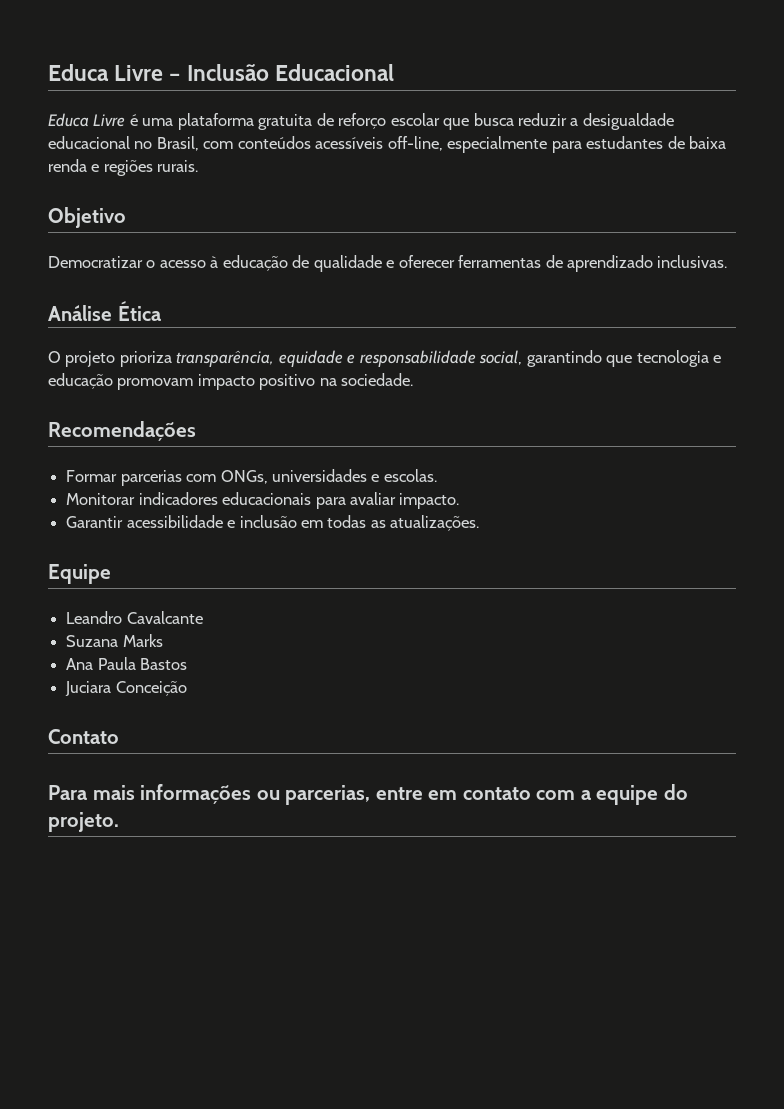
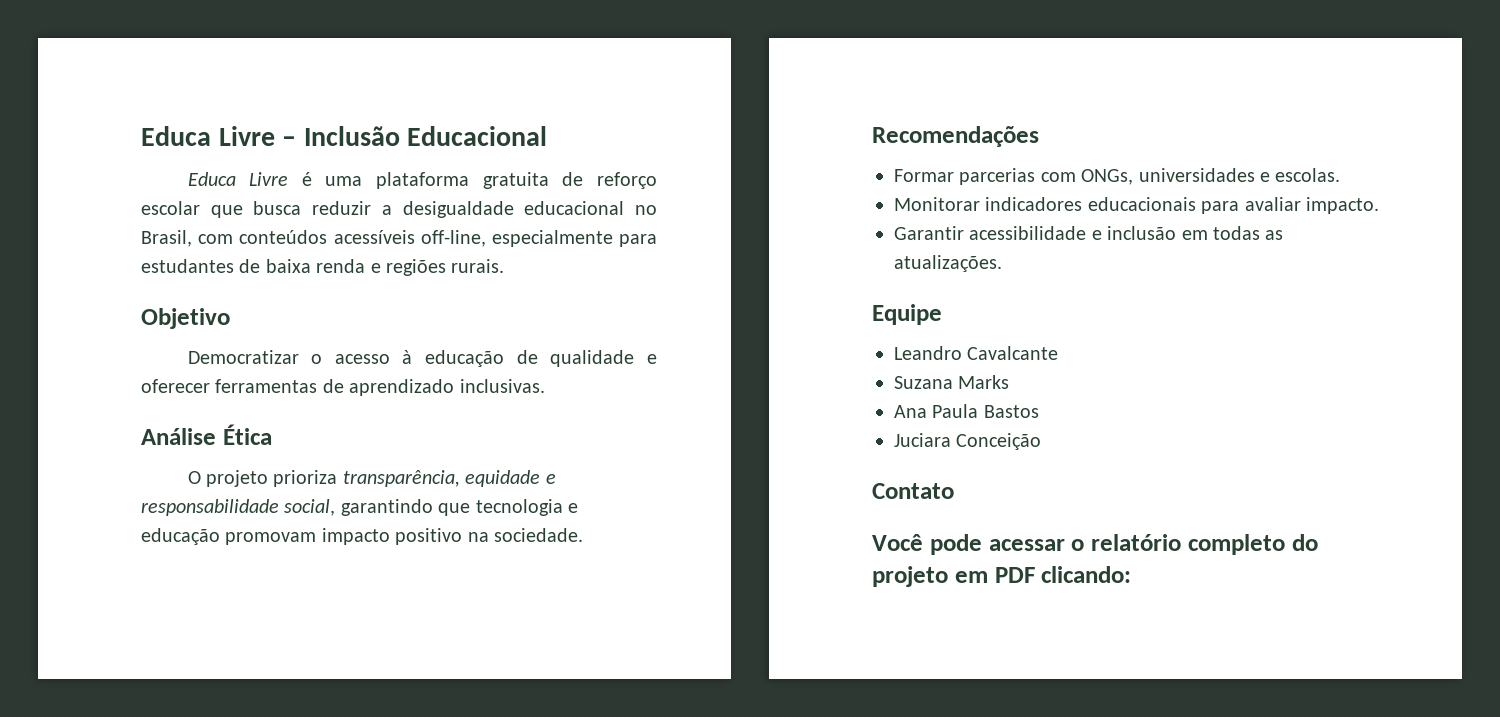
- Para mais informações ou parcerias, entre em contato com a equipe do projeto.
+ Você pode acessar o relatório completo do projeto em PDF clicando:

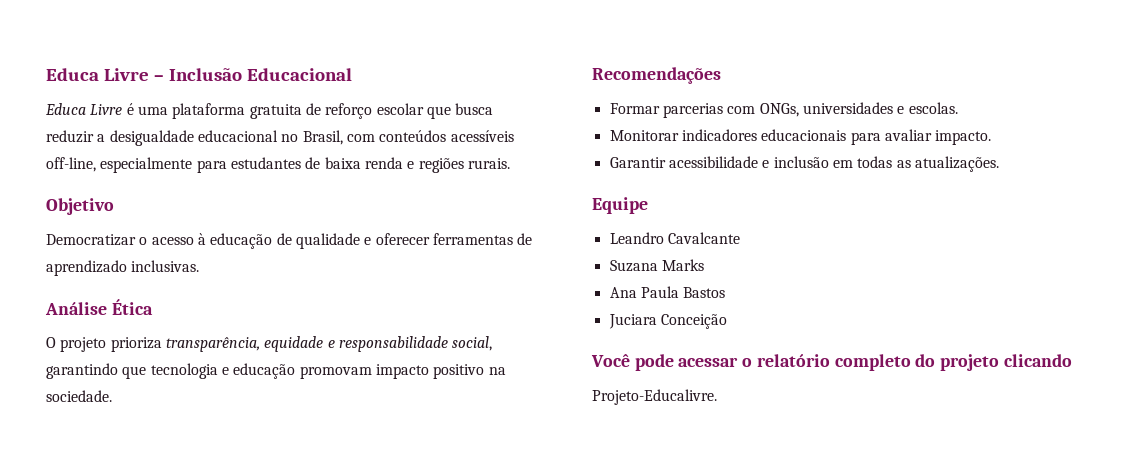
- Contato
- Você pode acessar o relatório completo do projeto em PDF clicando:
+ Você pode acessar o relatório completo do projeto clicando
+ Projeto-Educalivre.

